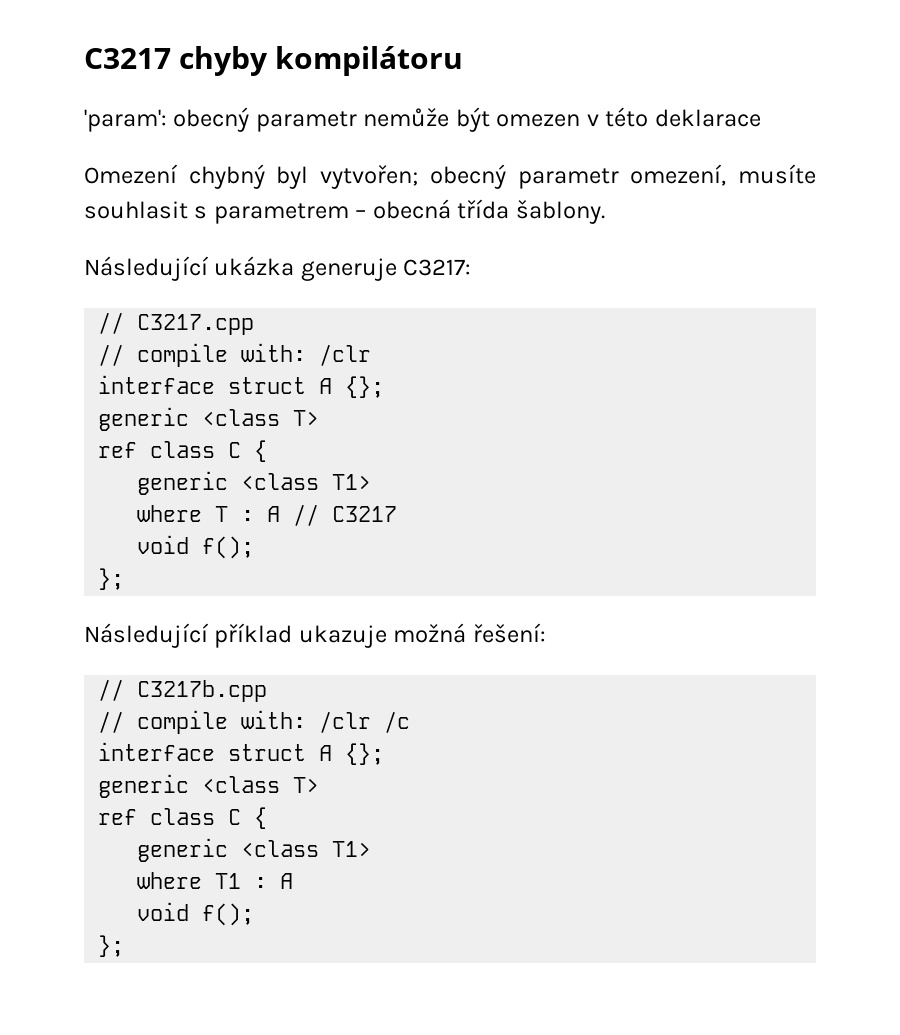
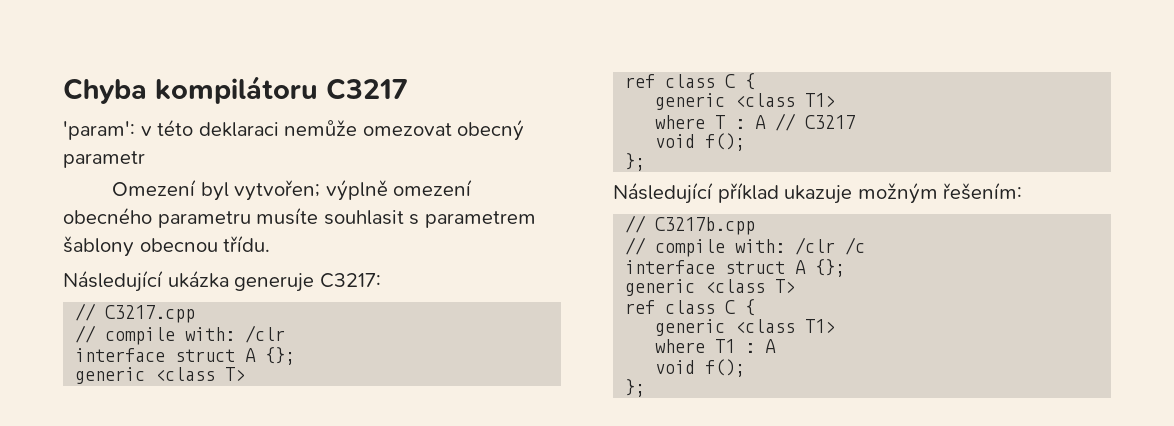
- C3217 chyby kompilátoru
+ Chyba kompilátoru C3217
- 'param': obecný parametr nemůže být omezen v této deklarace
+ 'param': v této deklaraci nemůže omezovat obecný parametr
- Omezení chybný byl vytvořen; obecný parametr omezení, musíte souhlasit s parametrem – obecná třída šablony.
+ Omezení byl vytvořen; výplně omezení obecného parametru musíte souhlasit s parametrem šablony obecnou třídu.
- Následující příklad ukazuje možná řešení:
+ Následující příklad ukazuje možným řešením:

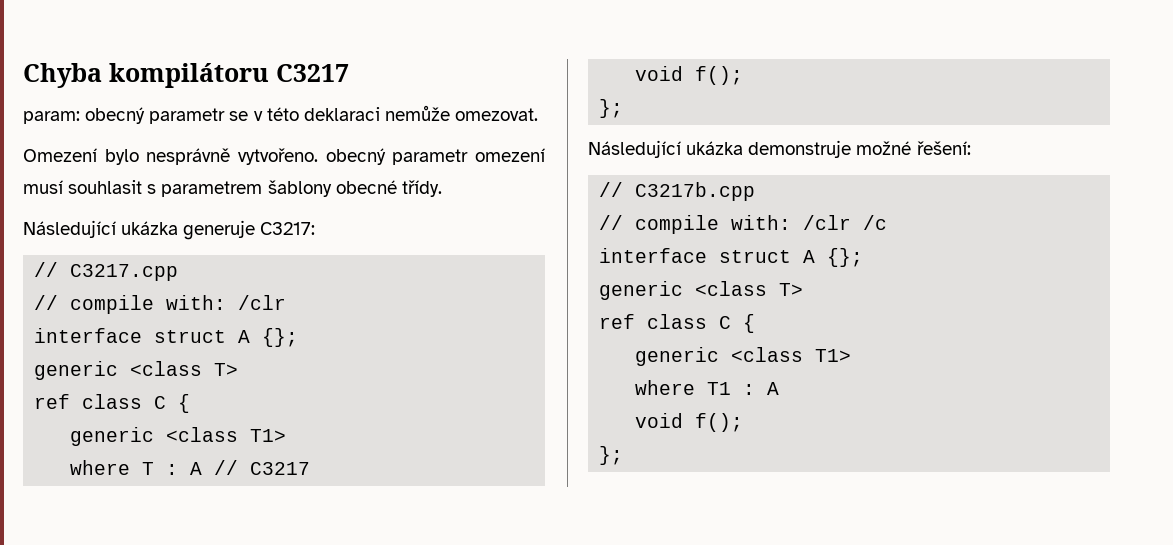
- 'param': v této deklaraci nemůže omezovat obecný parametr
- Omezení byl vytvořen; výplně omezení obecného parametru musíte souhlasit s parametrem šablony obecnou třídu.
+ param: obecný parametr se v této deklaraci nemůže omezovat.
+ Omezení bylo nesprávně vytvořeno. obecný parametr omezení musí souhlasit s parametrem šablony obecné třídy.
- Následující příklad ukazuje možným řešením:
+ Následující ukázka demonstruje možné řešení:

